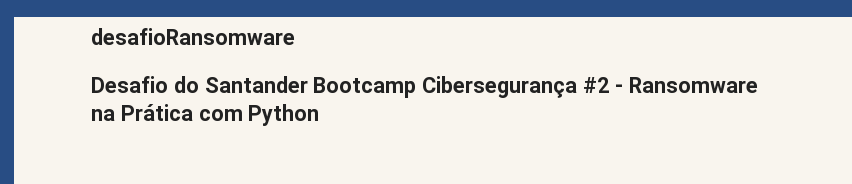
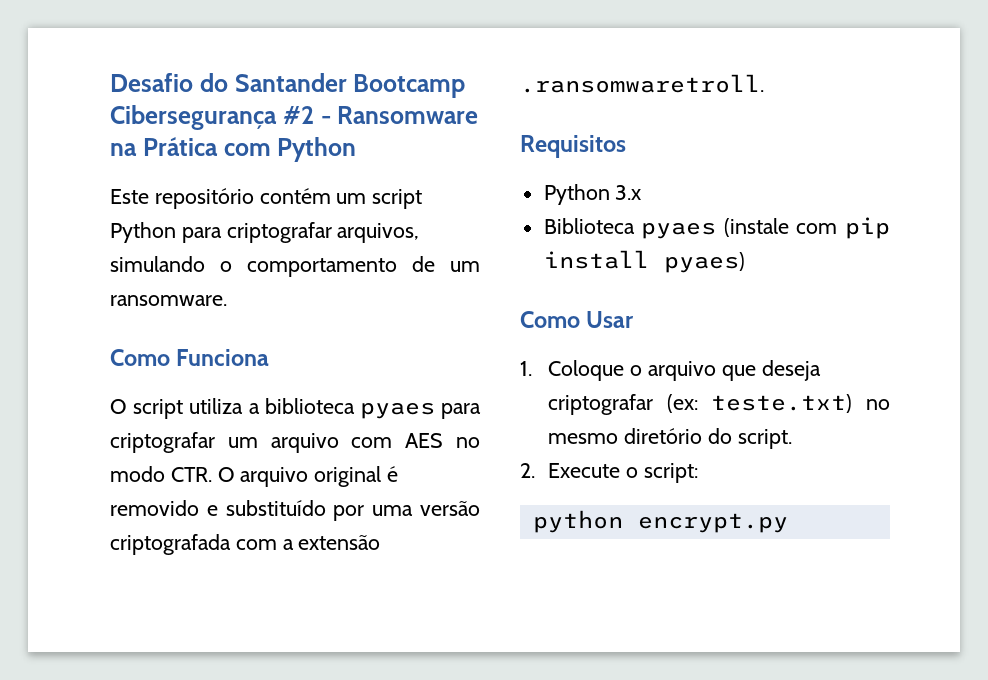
- desafioRansomware
+ Este repositório contém um script Python para criptografar arquivos, simulando o comportamento de um ransomware.
+ Como Funciona
+ O script utiliza a biblioteca pyaes para criptografar um arquivo com AES no modo CTR. O arquivo original é removido e substituído por uma versão criptografada com a extensão .ransomwaretroll.
+ Requisitos
+ Python 3.x
+ Biblioteca pyaes (instale com pip install pyaes)
+ Como Usar
+ 1. Coloque o arquivo que deseja criptografar (ex: teste.txt) no mesmo diretório do script.
+ 2. Execute o script:
+ python encrypt.py

